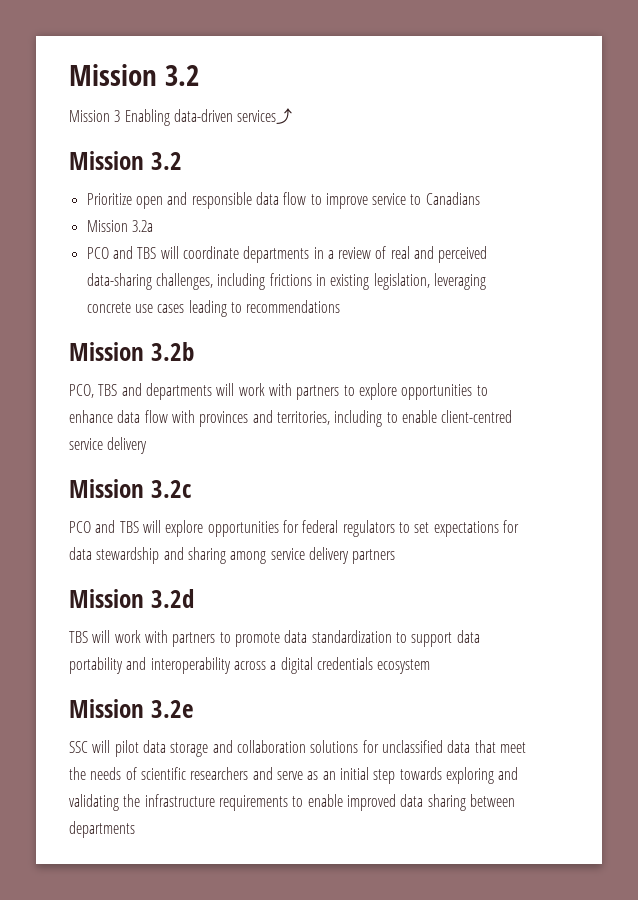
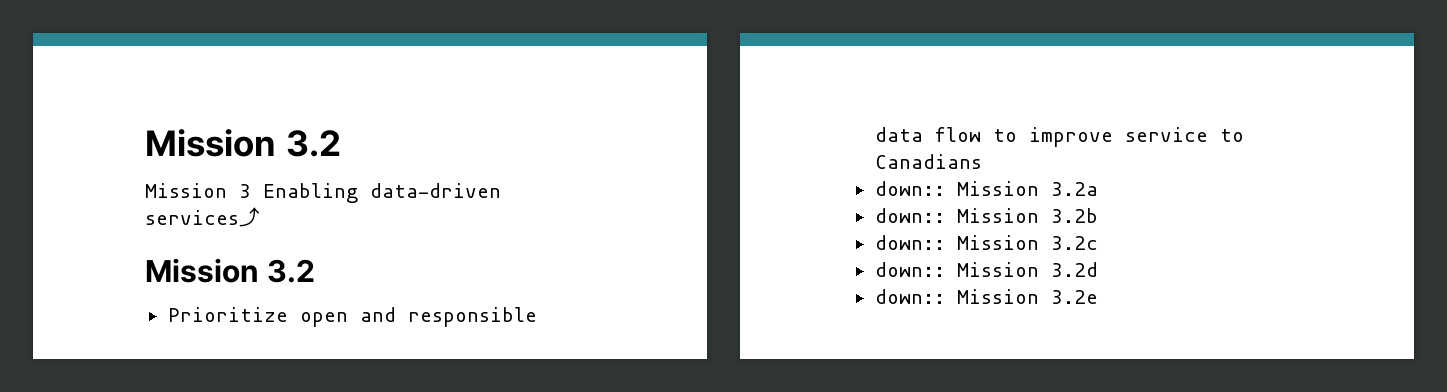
- Mission 3.2a
+ down:: Mission 3.2a
- PCO and TBS will coordinate departments in a review of real and perceived data-sharing challenges, including frictions in existing legislation, leveraging concrete use cases leading to recommendations
- Mission 3.2b
- PCO, TBS and departments will work with partners to explore opportunities to enhance data flow with provinces and territories, including to enable client-centred service delivery
- Mission 3.2c
- PCO and TBS will explore opportunities for federal regulators to set expectations for data stewardship and sharing among service delivery partners
- Mission 3.2d
- TBS will work with partners to promote data standardization to support data portability and interoperability across a digital credentials ecosystem
- Mission 3.2e
- SSC will pilot data storage and collaboration solutions for unclassified data that meet the needs of scientific researchers and serve as an initial step towards exploring and validating the infrastructure requirements to enable improved data sharing between departments
+ down:: Mission 3.2b
+ down:: Mission 3.2c
+ down:: Mission 3.2d
+ down:: Mission 3.2e

